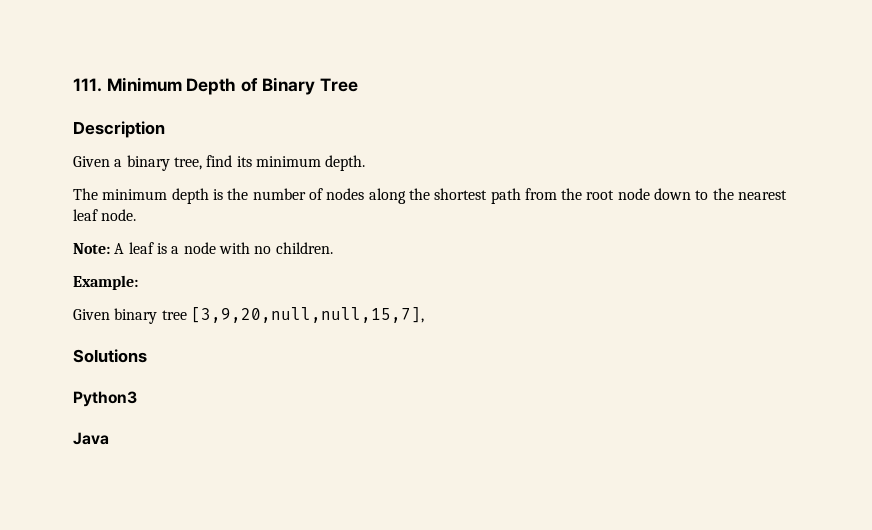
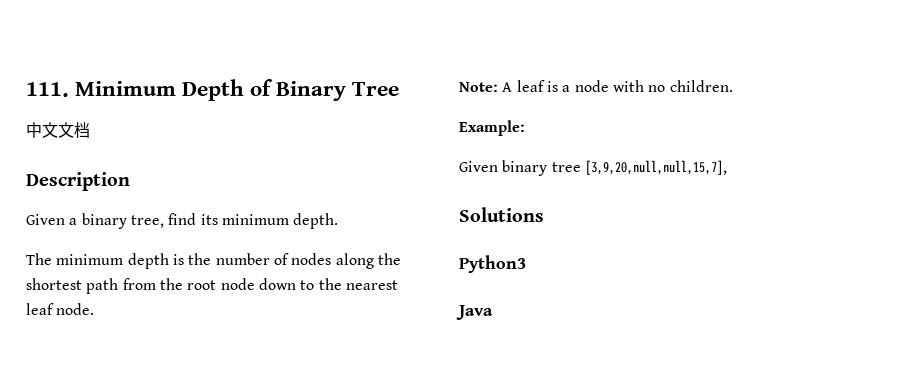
+ 中文文档

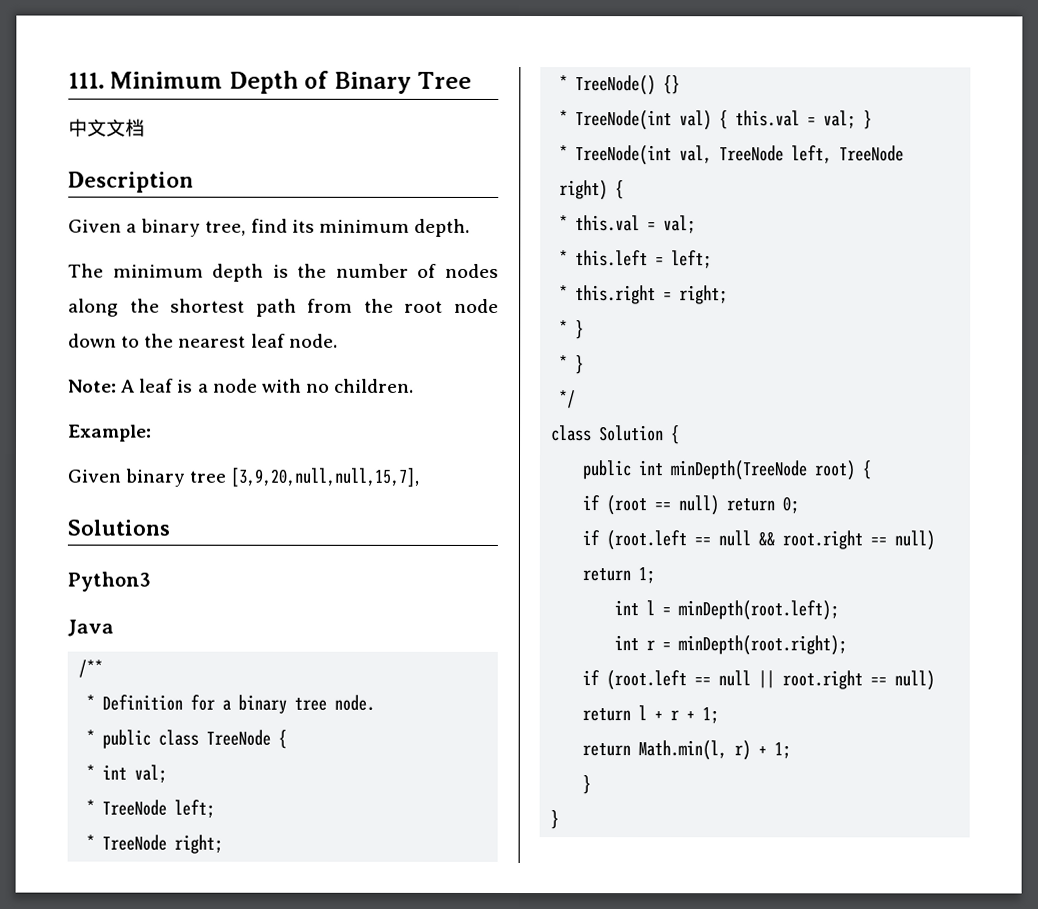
+ /**
+ * Definition for a binary tree node.
+ * public class TreeNode {
+ * int val;
+ * TreeNode left;
+ * TreeNode right;
+ * TreeNode() {}
+ * TreeNode(int val) { this.val = val; }
+ * TreeNode(int val, TreeNode left, TreeNode right) {
+ * this.val = val;
+ * this.left = left;
+ * this.right = right;
+ * }
+ * }
+ */
+ class Solution {
+ public int minDepth(TreeNode root) {
+ if (root == null) return 0;
+ if (root.left == null && root.right == null) return 1;
+ int l = minDepth(root.left);
+ int r = minDepth(root.right);
+ if (root.left == null || root.right == null) return l + r + 1;
+ return Math.min(l, r) + 1;
+ }
+ }

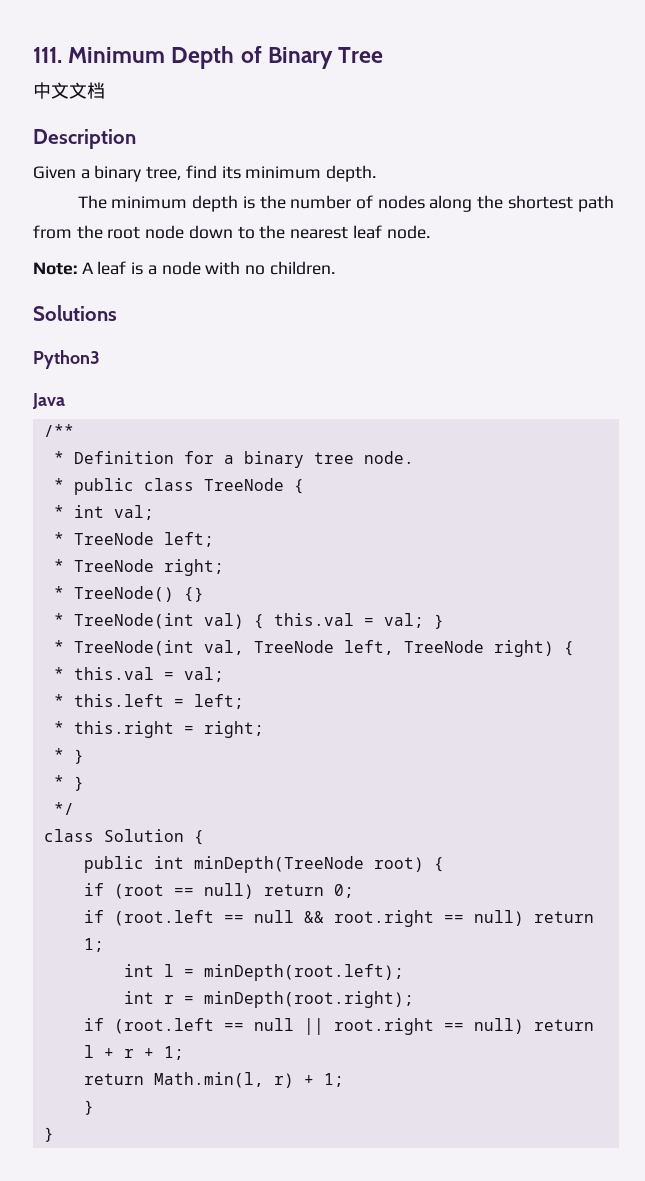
- Example:
- Given binary tree [3,9,20,null,null,15,7],

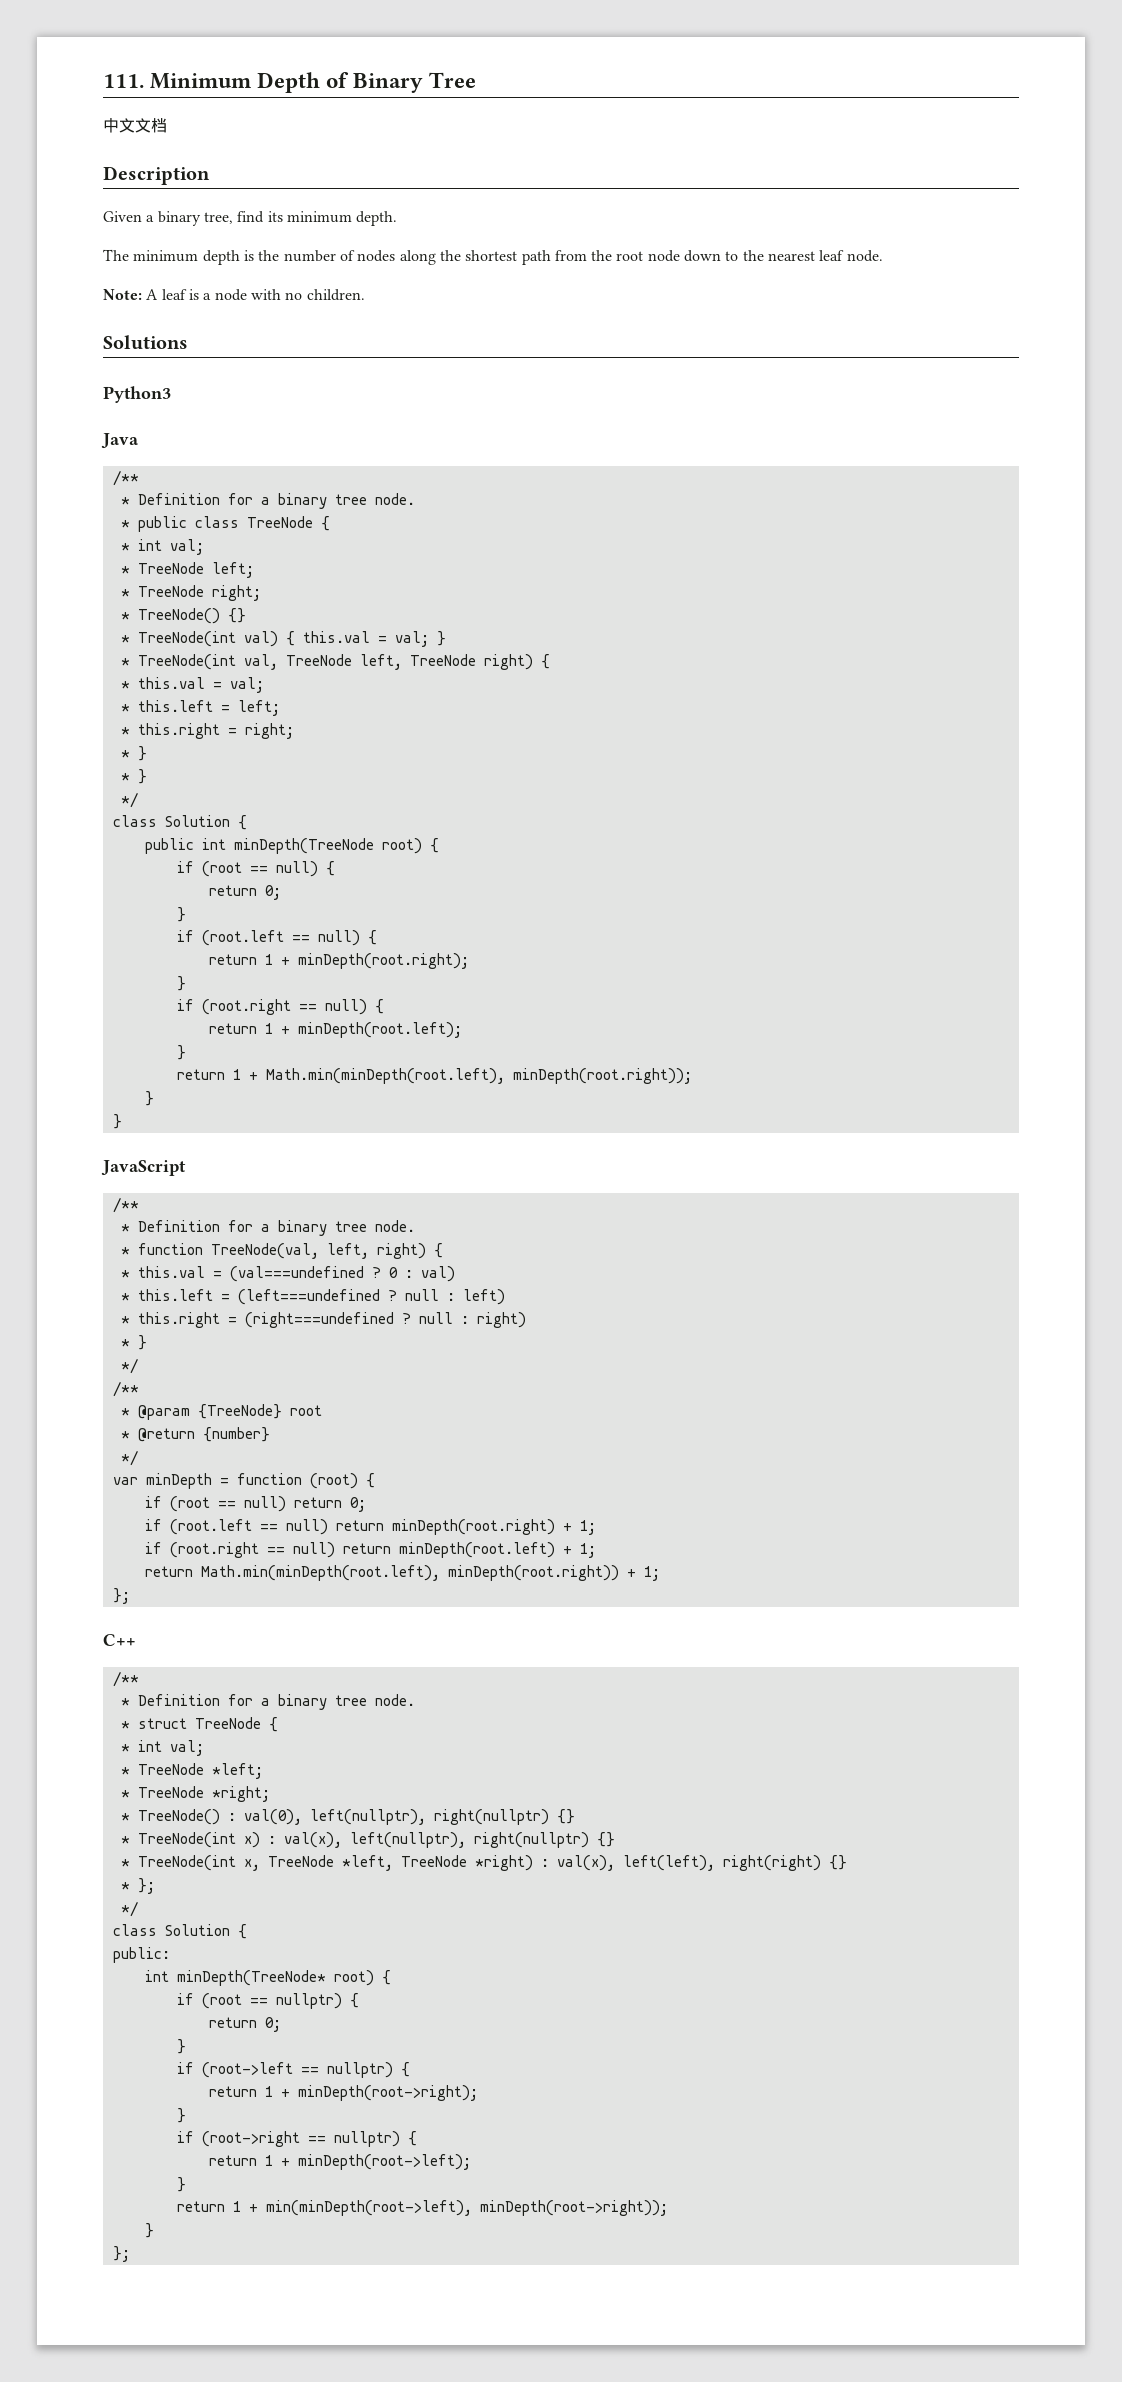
+ if (root == null) {
+ return 0;
+ }
+ if (root.left == null) {
+ return 1 + minDepth(root.right);
+ }
+ if (root.right == null) {
+ return 1 + minDepth(root.left);
+ }
+ return 1 + Math.min(minDepth(root.left), minDepth(root.right));
+ }
+ }
+ JavaScript
+ /**
+ * Definition for a binary tree node.
+ * function TreeNode(val, left, right) {
+ * this.val = (val===undefined ? 0 : val)
+ * this.left = (left===undefined ? null : left)
+ * this.right = (right===undefined ? null : right)
+ * }
+ */
+ /**
+ * @param {TreeNode} root
+ * @return {number}
+ */
+ var minDepth = function (root) {
- if (root.left == null && root.right == null) return 1;
- int l = minDepth(root.left);
- int r = minDepth(root.right);
- if (root.left == null || root.right == null) return l + r + 1;
+ if (root.left == null) return minDepth(root.right) + 1;
+ if (root.right == null) return minDepth(root.left) + 1;
- return Math.min(l, r) + 1;
+ return Math.min(minDepth(root.left), minDepth(root.right)) + 1;
+ };
+ C++
+ /**
+ * Definition for a binary tree node.
+ * struct TreeNode {
+ * int val;
+ * TreeNode *left;
+ * TreeNode *right;
+ * TreeNode() : val(0), left(nullptr), right(nullptr) {}
+ * TreeNode(int x) : val(x), left(nullptr), right(nullptr) {}
+ * TreeNode(int x, TreeNode *left, TreeNode *right) : val(x), left(left), right(right) {}
+ * };
+ */
+ class Solution {
+ public:
+ int minDepth(TreeNode* root) {
+ if (root == nullptr) {
+ return 0;
  }
+ if (root->left == nullptr) {
+ return 1 + minDepth(root->right);
  }
+ if (root->right == nullptr) {
+ return 1 + minDepth(root->left);
+ }
+ return 1 + min(minDepth(root->left), minDepth(root->right));
+ }
+ };

